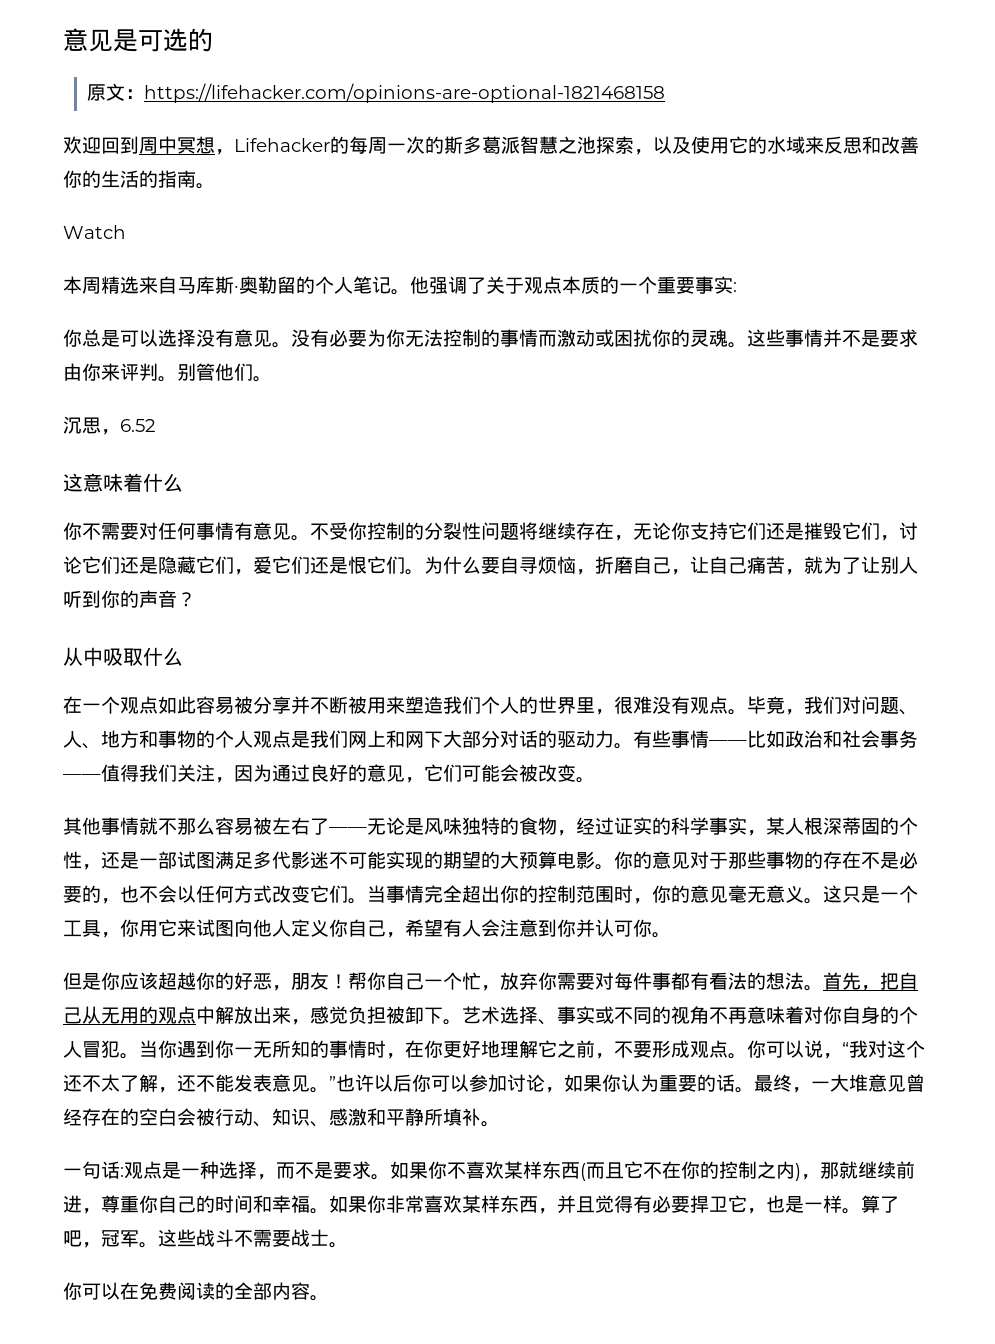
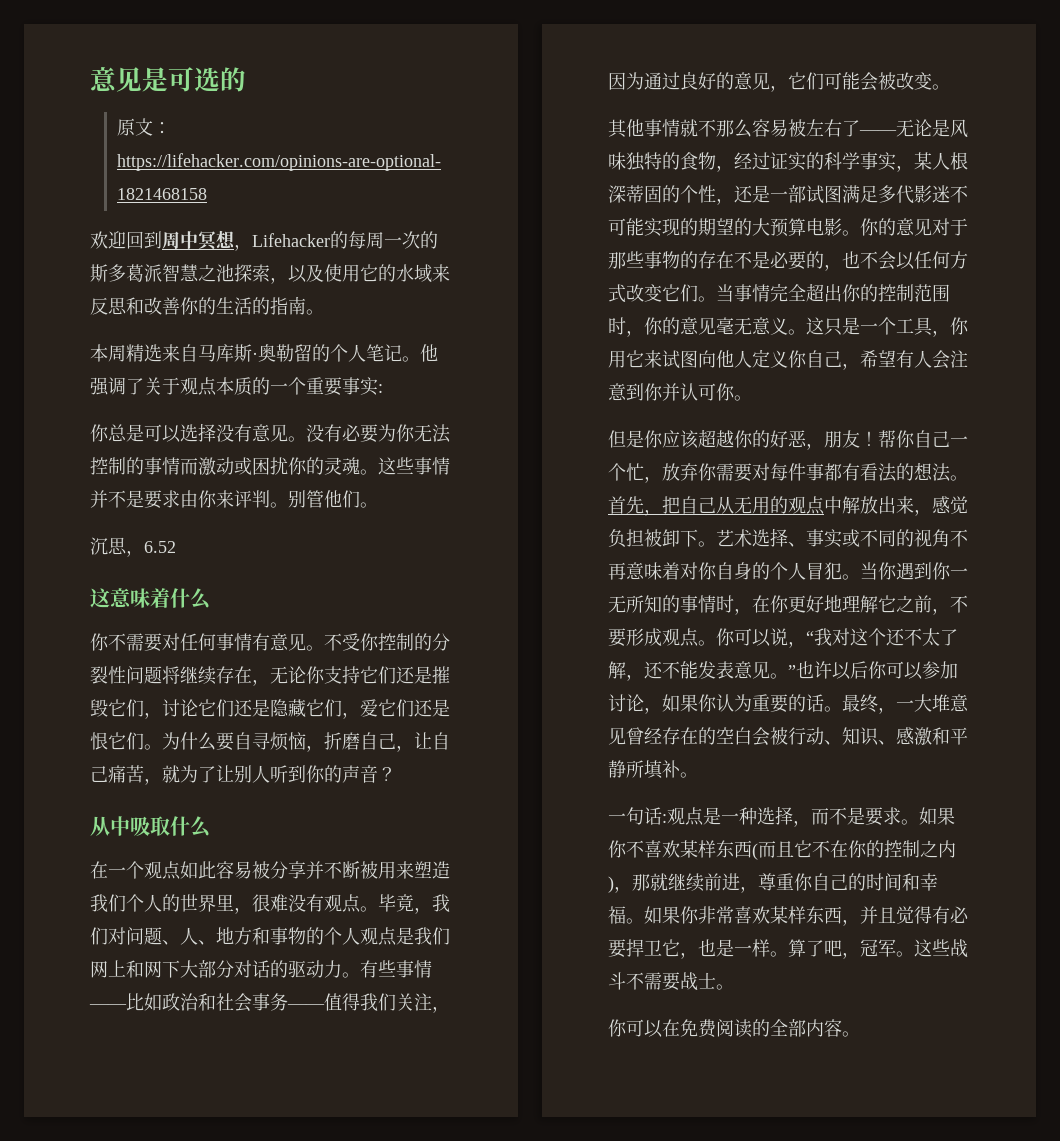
- Watch

